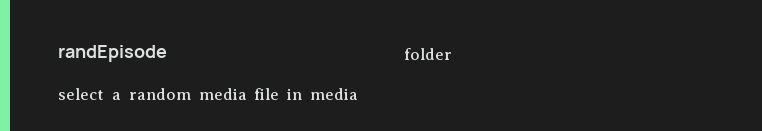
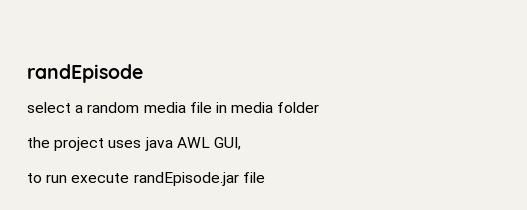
+ the project uses java AWL GUI,
+ to run execute randEpisode.jar file

